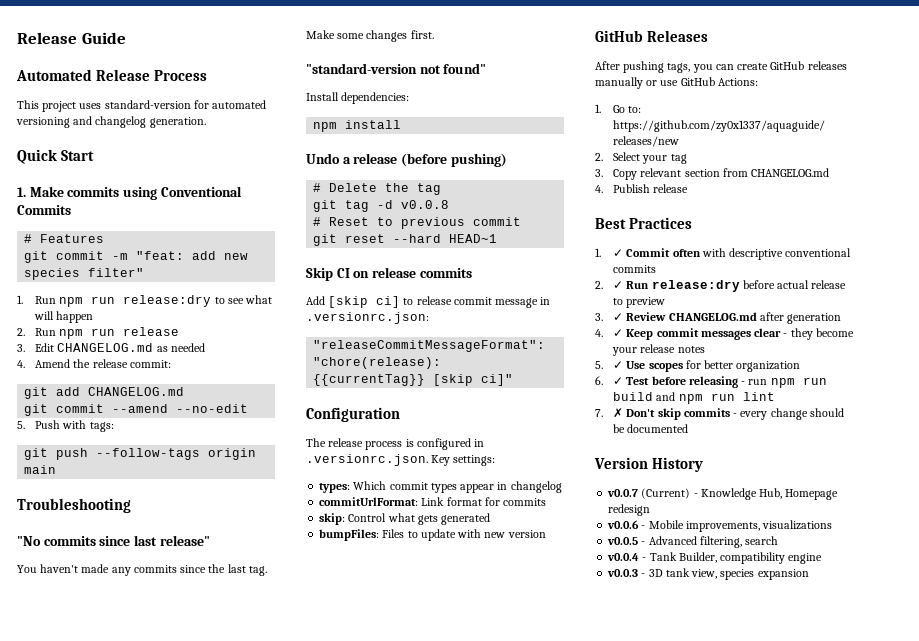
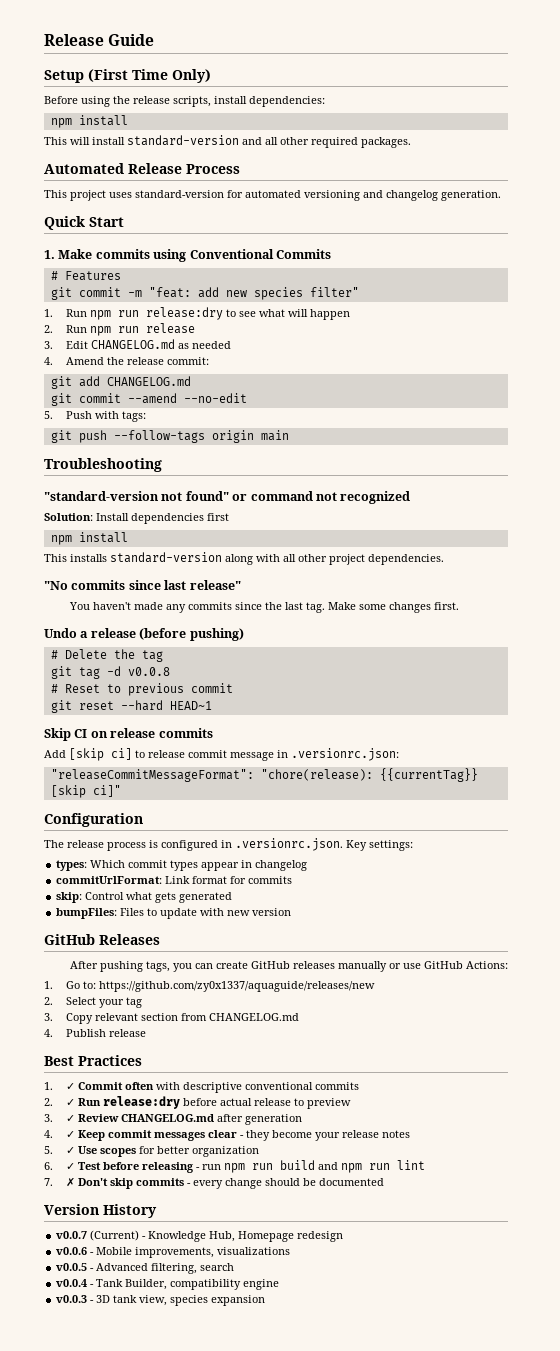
+ Setup (First Time Only)
+ Before using the release scripts, install dependencies:
+ npm install
+ This will install standard-version and all other required packages.
+ "standard-version not found" or command not recognized
+ Solution: Install dependencies first
+ npm install
+ This installs standard-version along with all other project dependencies.
- "standard-version not found"
- Install dependencies:
- npm install

